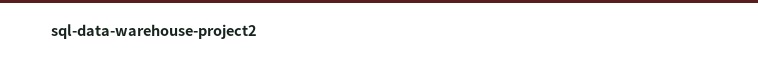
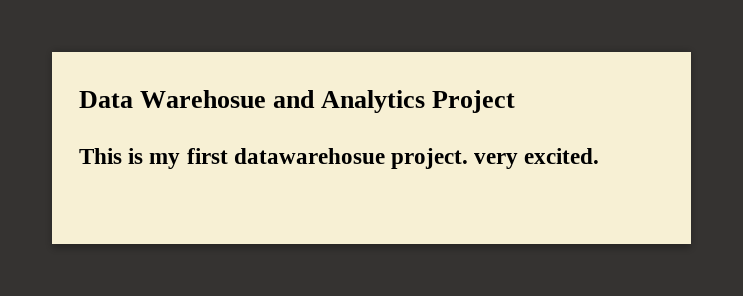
- sql-data-warehouse-project2
+ Data Warehosue and Analytics Project
+ This is my first datawarehosue project. very excited.

